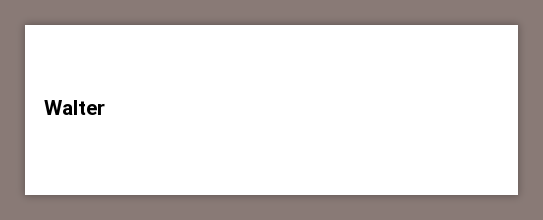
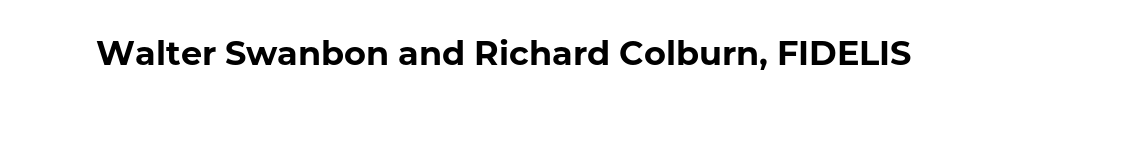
- Walter
+ Walter Swanbon and Richard Colburn, FIDELIS

